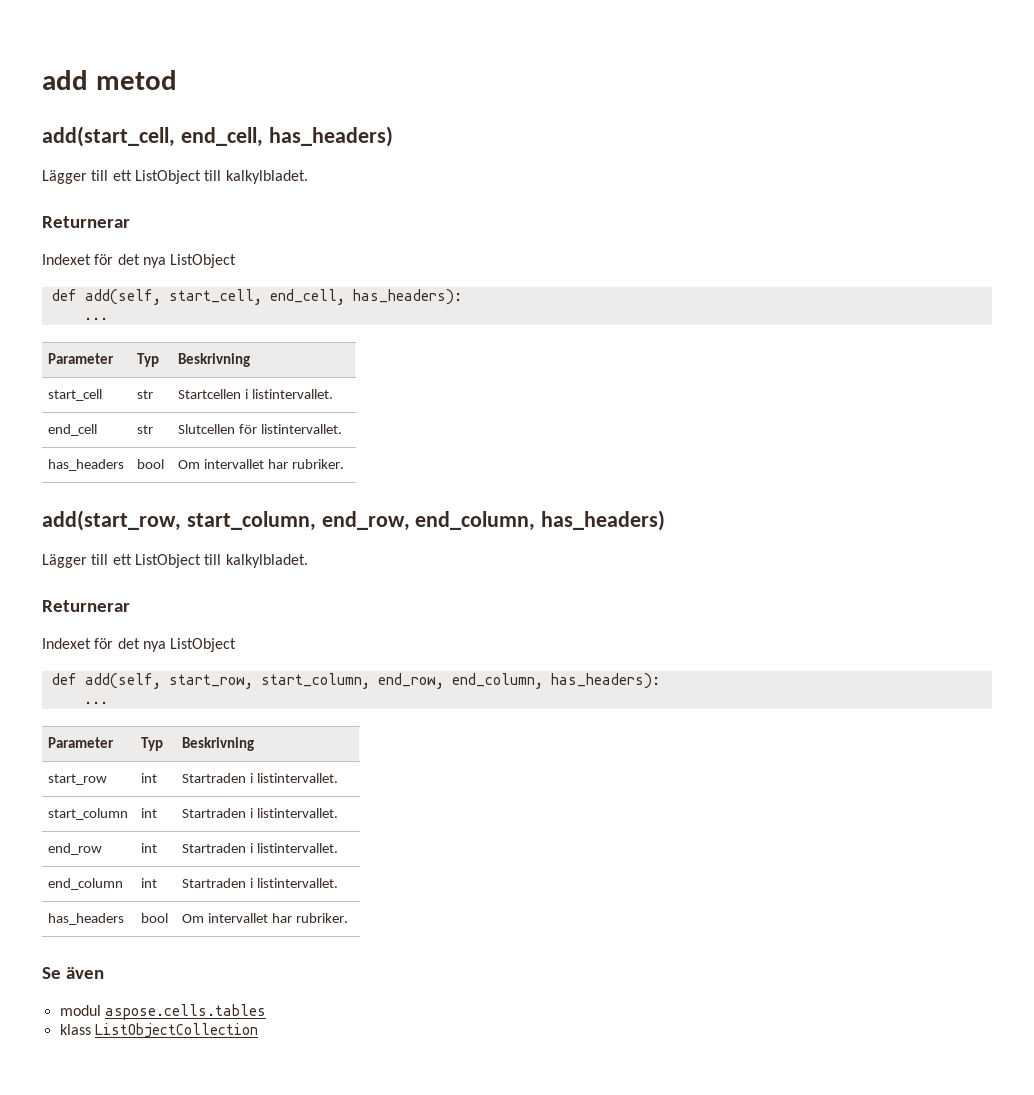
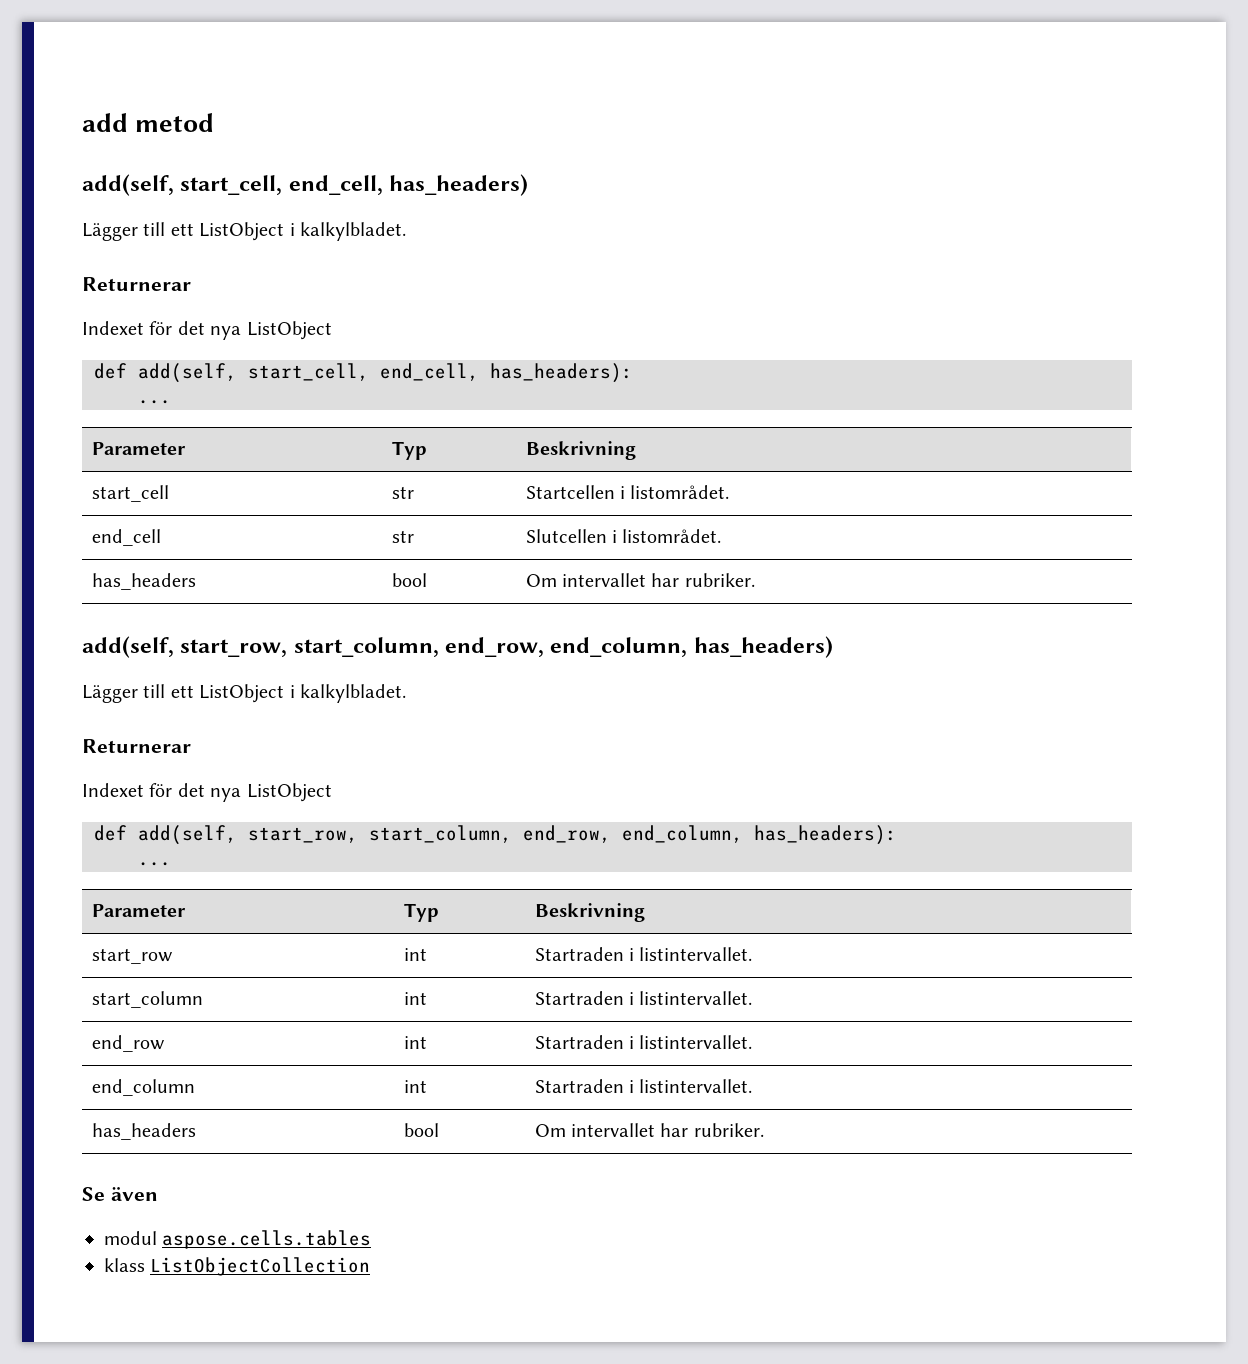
- add(start_cell, end_cell, has_headers)
- Lägger till ett ListObject till kalkylbladet.
+ add(self, start_cell, end_cell, has_headers)
+ Lägger till ett ListObject i kalkylbladet.
- start_cell | str | Startcellen i listintervallet.
+ start_cell | str | Startcellen i listområdet.
- end_cell | str | Slutcellen för listintervallet.
+ end_cell | str | Slutcellen i listområdet.
  has_headers | bool | Om intervallet har rubriker.
- add(start_row, start_column, end_row, end_column, has_headers)
- Lägger till ett ListObject till kalkylbladet.
+ add(self, start_row, start_column, end_row, end_column, has_headers)
+ Lägger till ett ListObject i kalkylbladet.

